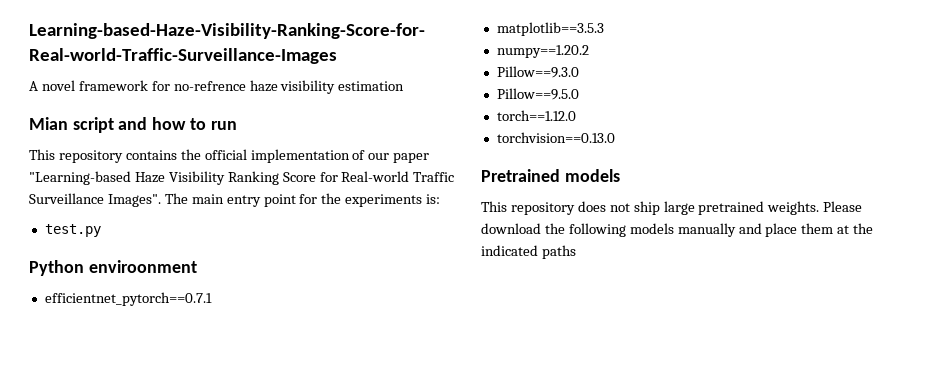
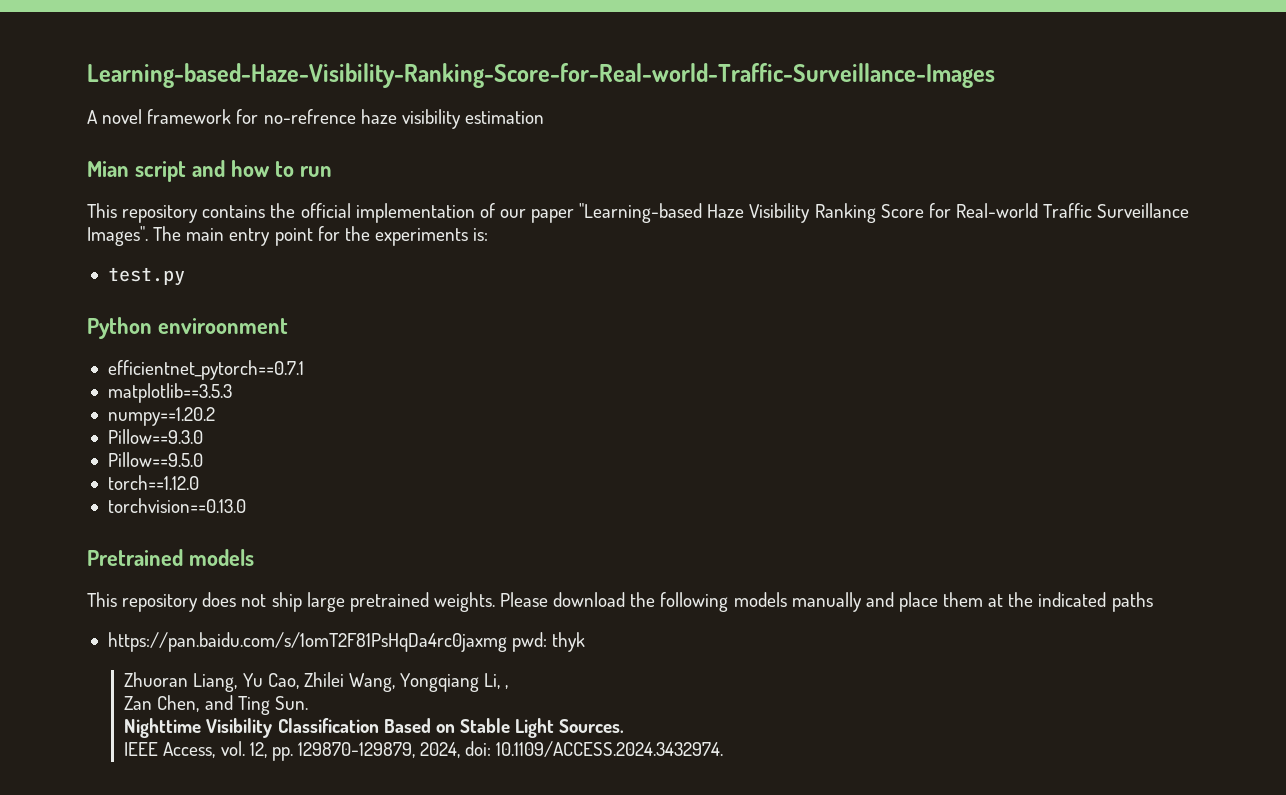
+ https://pan.baidu.com/s/1omT2F81PsHqDa4rc0jaxmg pwd: thyk
+ Zhuoran Liang, Yu Cao, Zhilei Wang, Yongqiang Li, ,
+ Zan Chen, and Ting Sun.
+ Nighttime Visibility Classification Based on Stable Light Sources.
+ IEEE Access, vol. 12, pp. 129870-129879, 2024, doi: 10.1109/ACCESS.2024.3432974.

